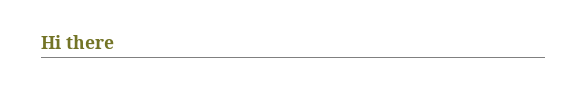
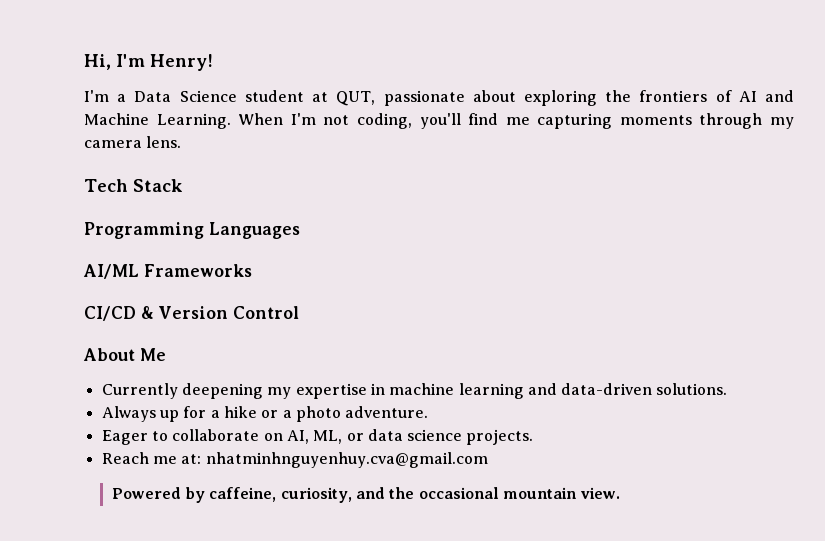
- Hi there
+ Hi, I'm Henry!
+ I'm a Data Science student at QUT, passionate about exploring the frontiers of AI and Machine Learning. When I'm not coding, you'll find me capturing moments through my camera lens.
+ Tech Stack
+ Programming Languages
+ AI/ML Frameworks
+ CI/CD & Version Control
+ About Me
+ Currently deepening my expertise in machine learning and data-driven solutions.
+ Always up for a hike or a photo adventure.
+ Eager to collaborate on AI, ML, or data science projects.
+ Reach me at: nhatminhnguyenhuy.cva@gmail.com
+ Powered by caffeine, curiosity, and the occasional mountain view.

